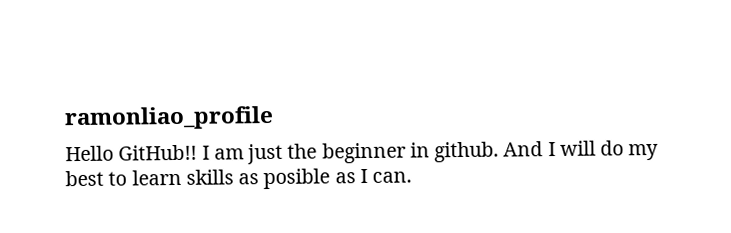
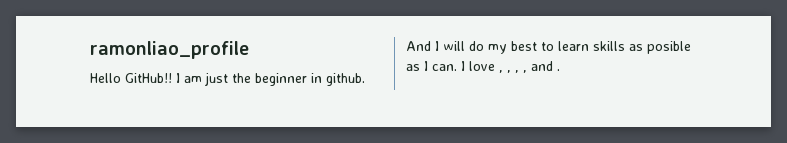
+ I love , , , , and .

